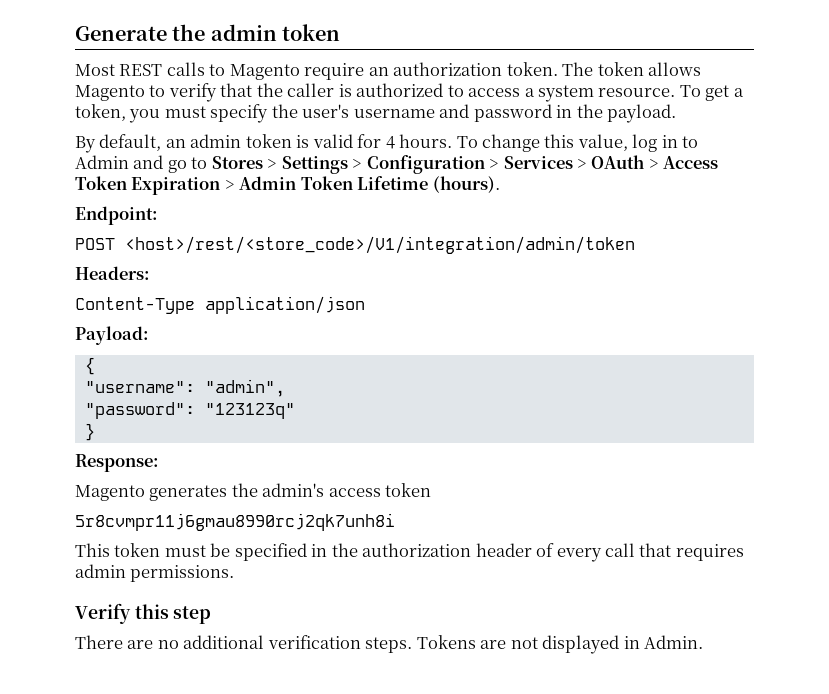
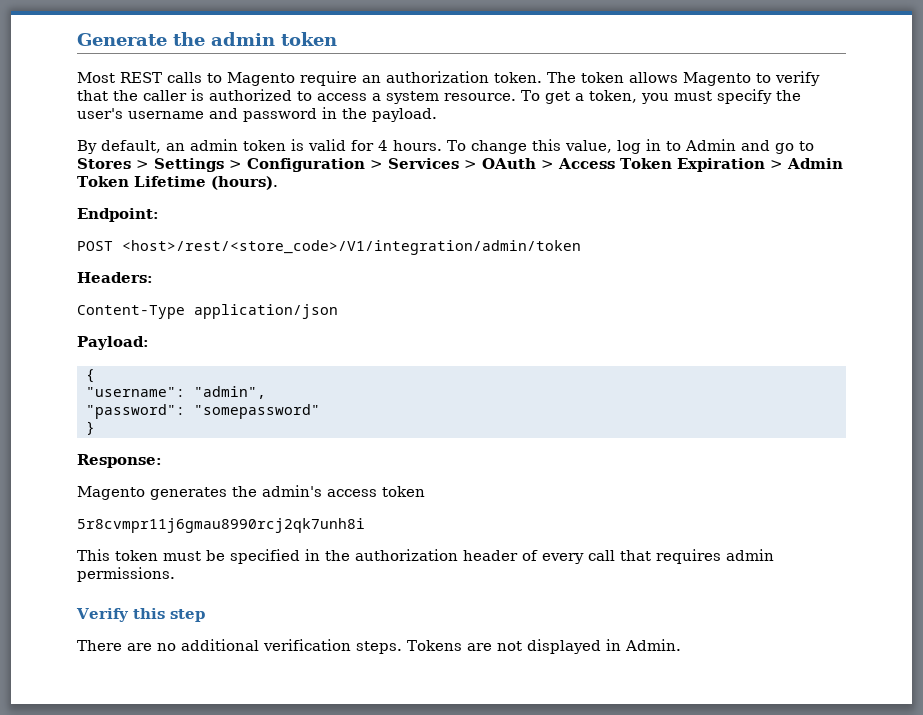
- "password": "123123q"
+ "password": "somepassword"

